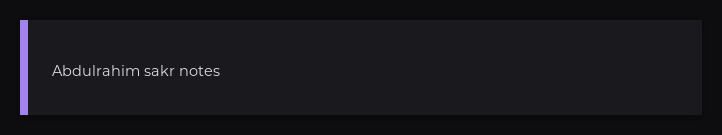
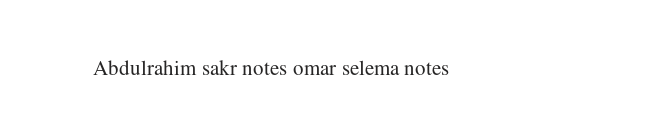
- Abdulrahim sakr notes
+ Abdulrahim sakr notes omar selema notes

